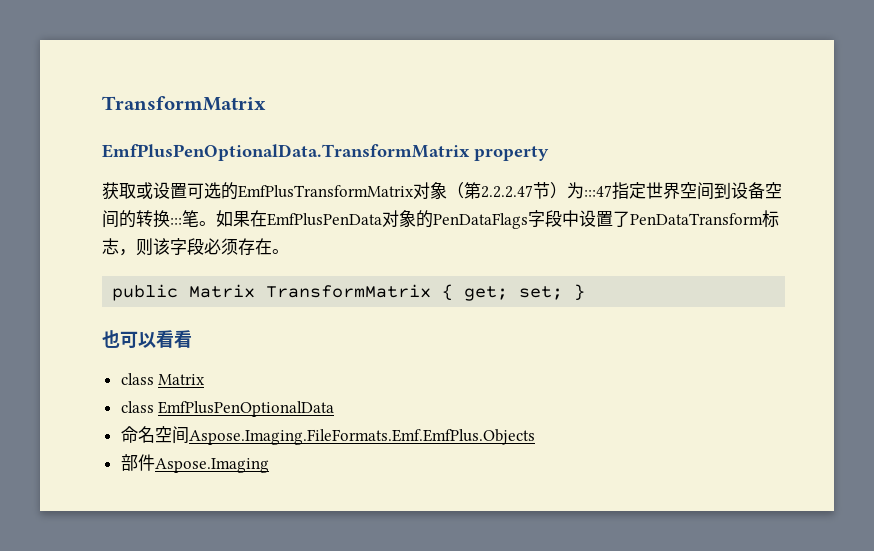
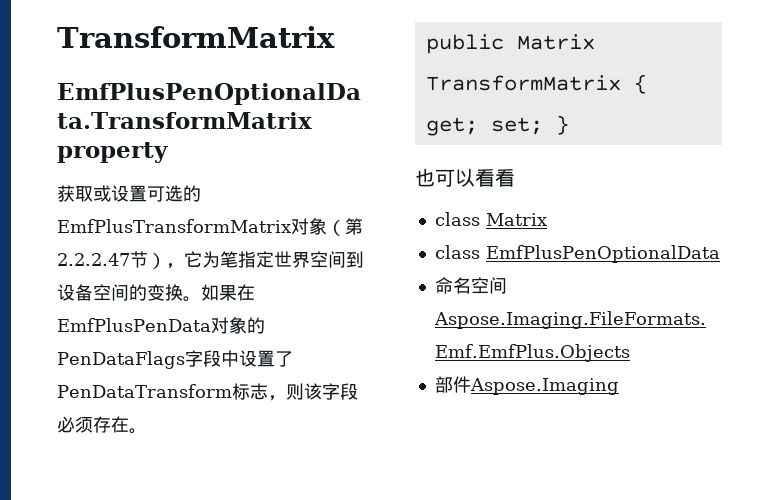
- 获取或设置可选的EmfPlusTransformMatrix对象（第2.2.2.47节）为:::47指定世界空间到设备空间的转换:::笔。
+ 获取或设置可选的EmfPlusTransformMatrix对象（第2.2.2.47节），它为笔指定世界空间到设备空间的变换。

